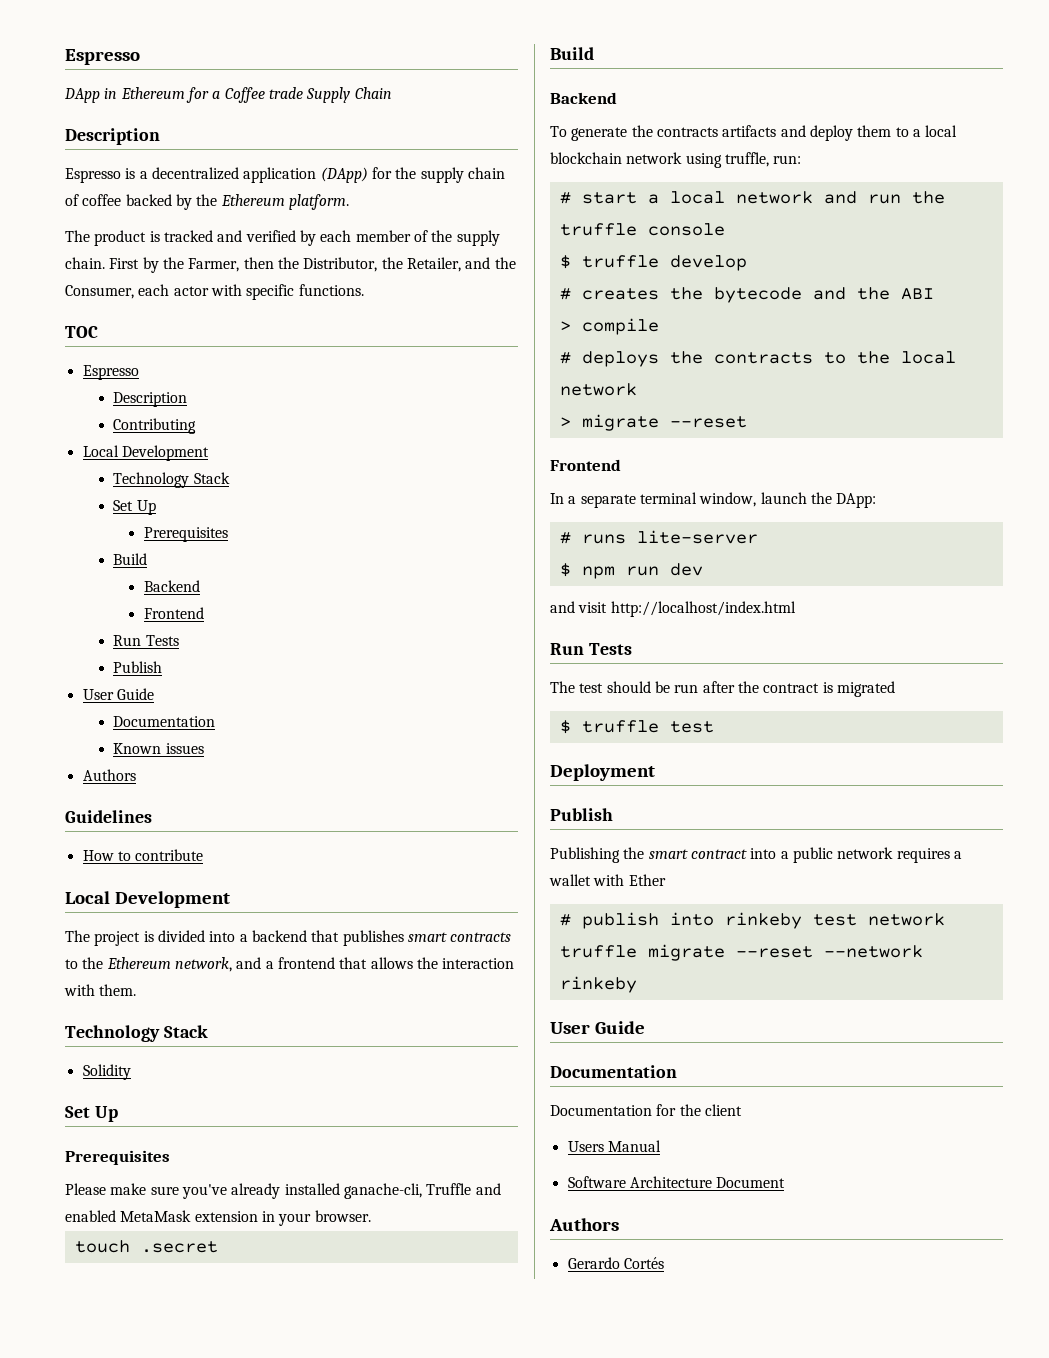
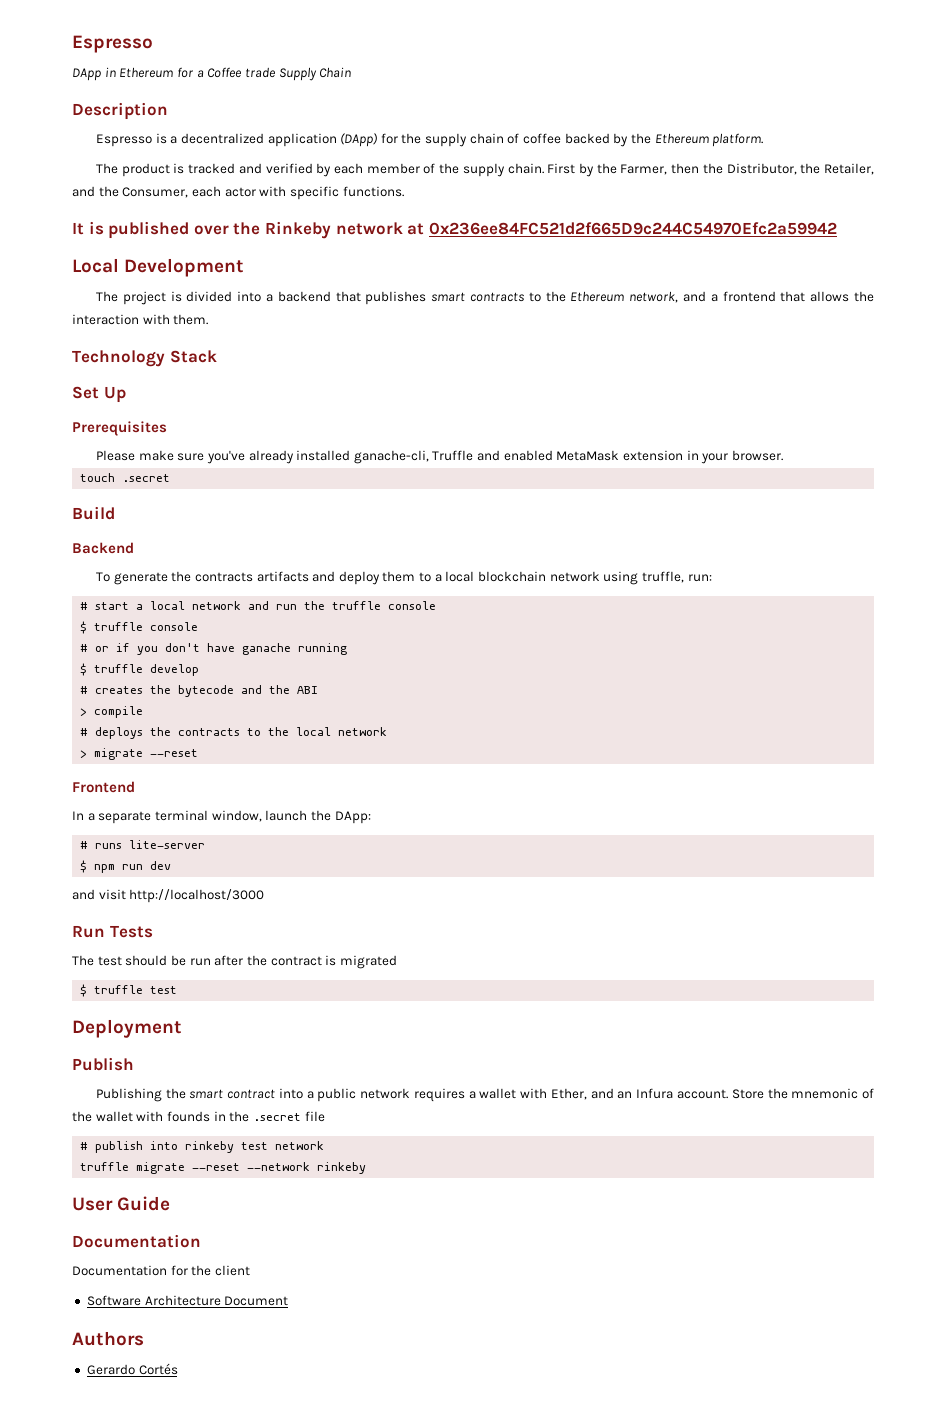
- TOC
- Espresso
- Description
- Contributing
- Local Development
- Technology Stack
- Set Up
- Prerequisites
- Build
- Backend
- Frontend
- Run Tests
- Publish
- User Guide
- Documentation
- Known issues
- Authors
- Guidelines
- How to contribute
+ It is published over the Rinkeby network at 0x236ee84FC521d2f665D9c244C54970Efc2a59942
- Solidity
+ $ truffle console
+ # or if you don't have ganache running
- and visit http://localhost/index.html
+ and visit http://localhost/3000
- Publishing the smart contract into a public network requires a wallet with Ether
+ Publishing the smart contract into a public network requires a wallet with Ether, and an Infura account. Store the mnemonic of the wallet with founds in the .secret file
- Users Manual

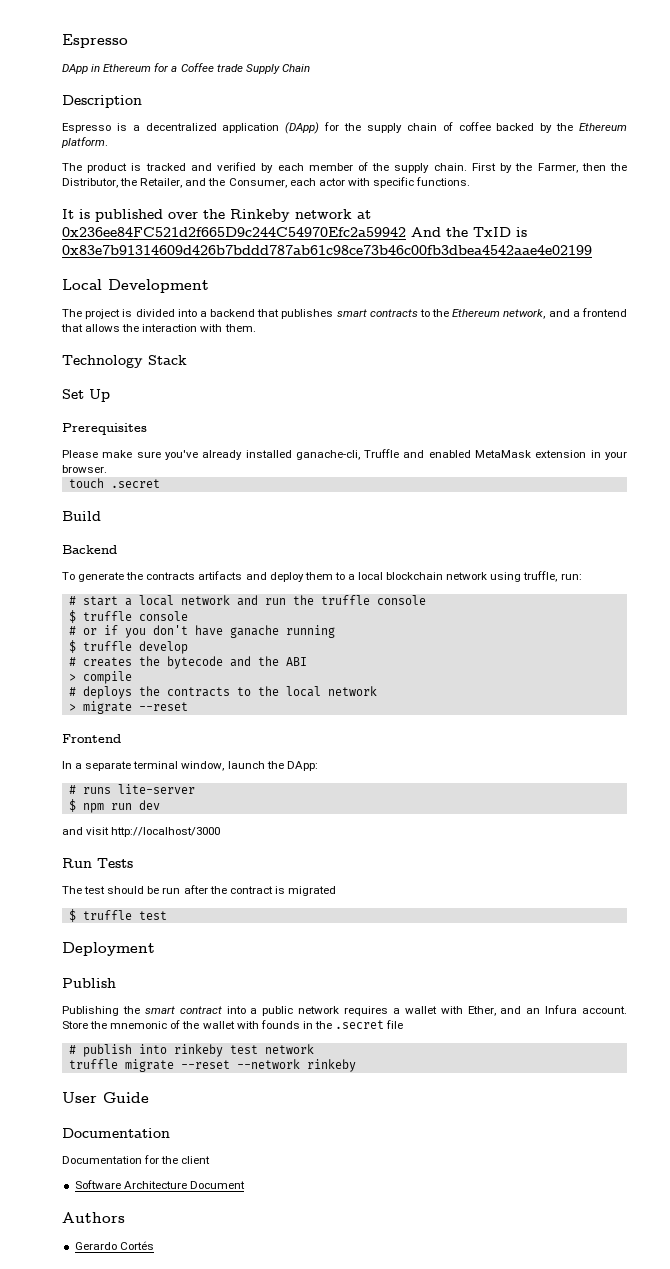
- It is published over the Rinkeby network at 0x236ee84FC521d2f665D9c244C54970Efc2a59942
+ It is published over the Rinkeby network at 0x236ee84FC521d2f665D9c244C54970Efc2a59942 And the TxID is 0x83e7b91314609d426b7bddd787ab61c98ce73b46c00fb3dbea4542aae4e02199

